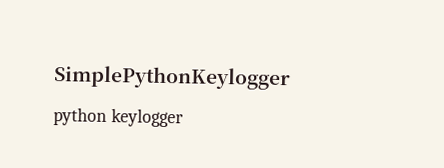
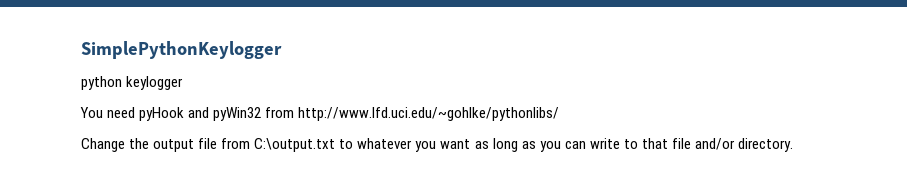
+ You need pyHook and pyWin32 from http://www.lfd.uci.edu/~gohlke/pythonlibs/
+ Change the output file from C:\output.txt to whatever you want as long as you can write to that file and/or directory.

